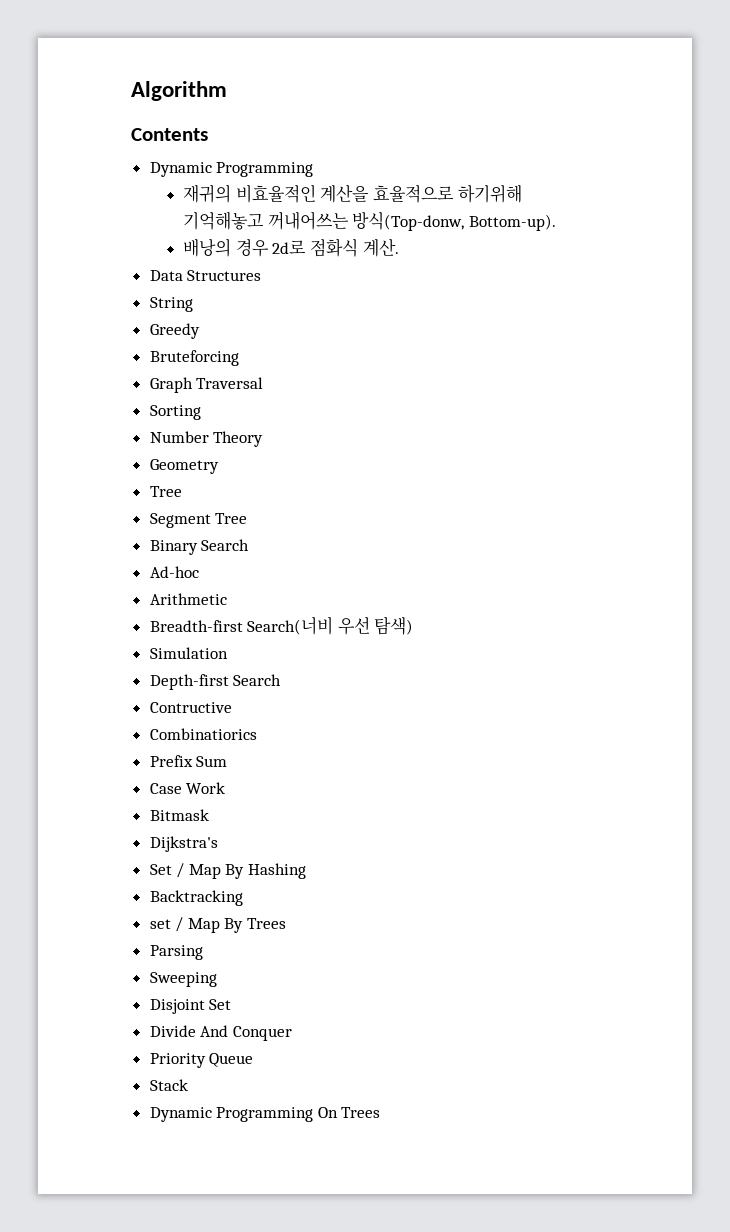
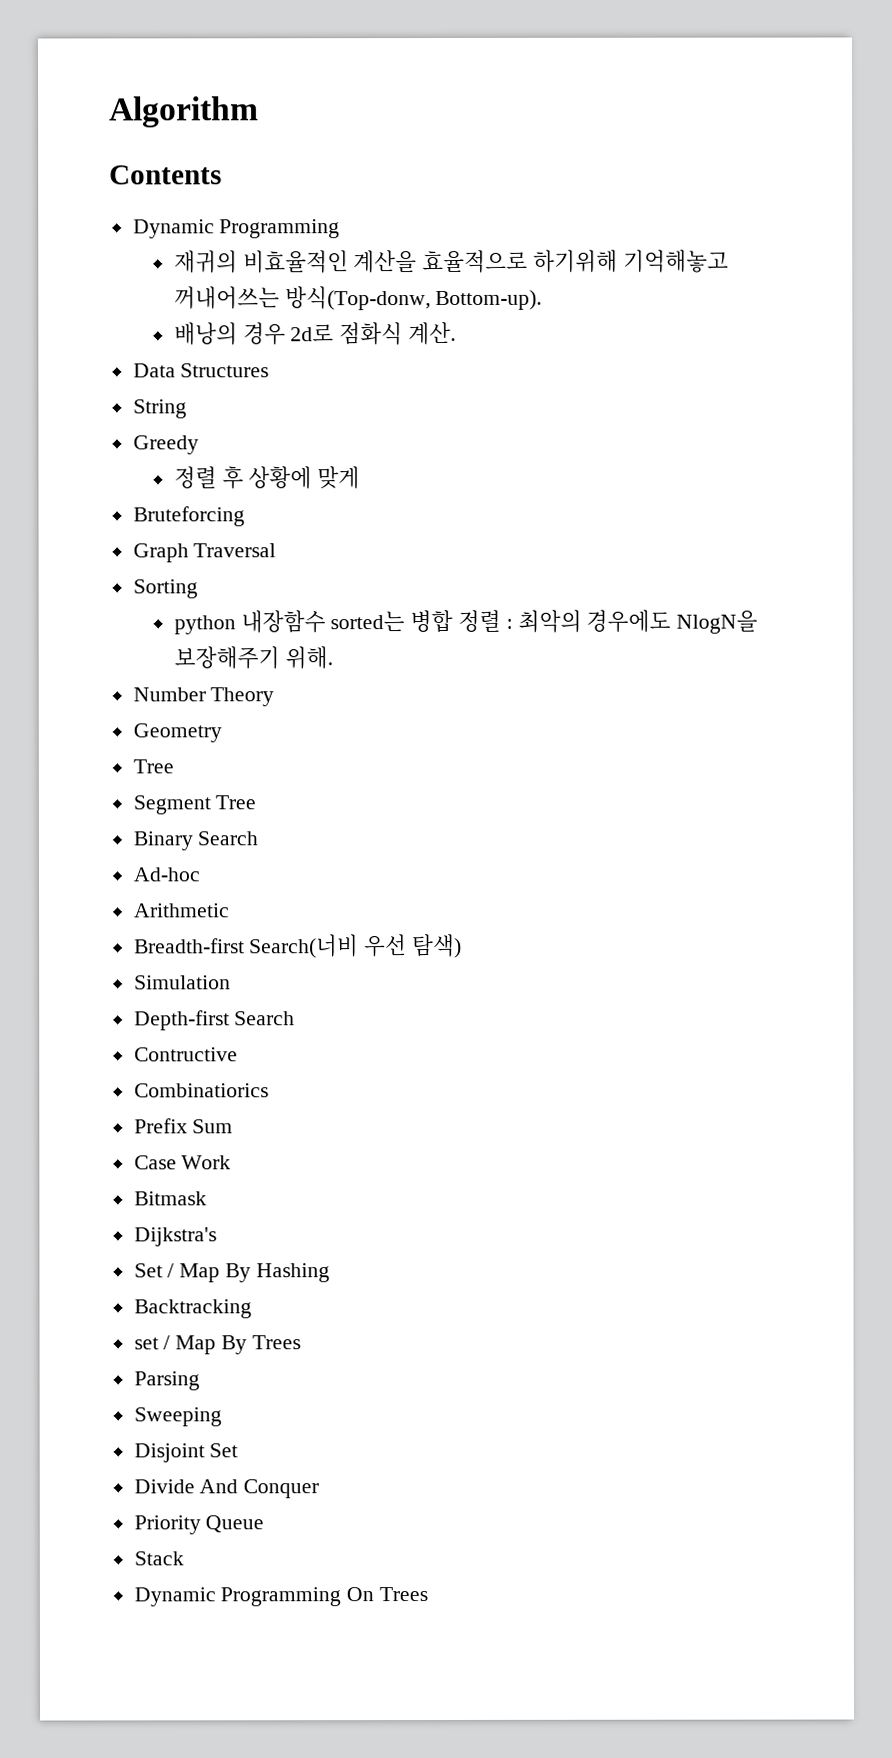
+ 정렬 후 상황에 맞게
+ python 내장함수 sorted는 병합 정렬 : 최악의 경우에도 NlogN을 보장해주기 위해.

